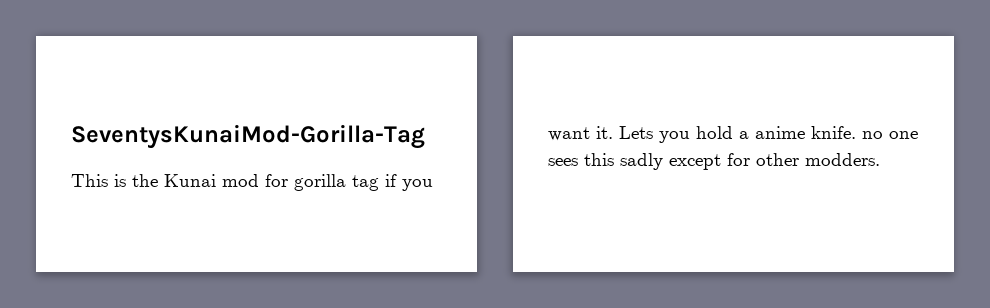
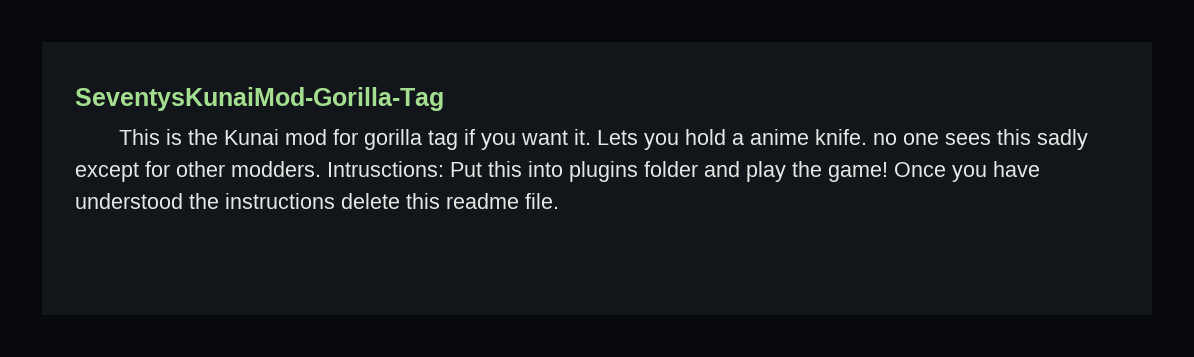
+ Intrusctions: Put this into plugins folder and play the game! Once you have understood the instructions delete this readme file.

